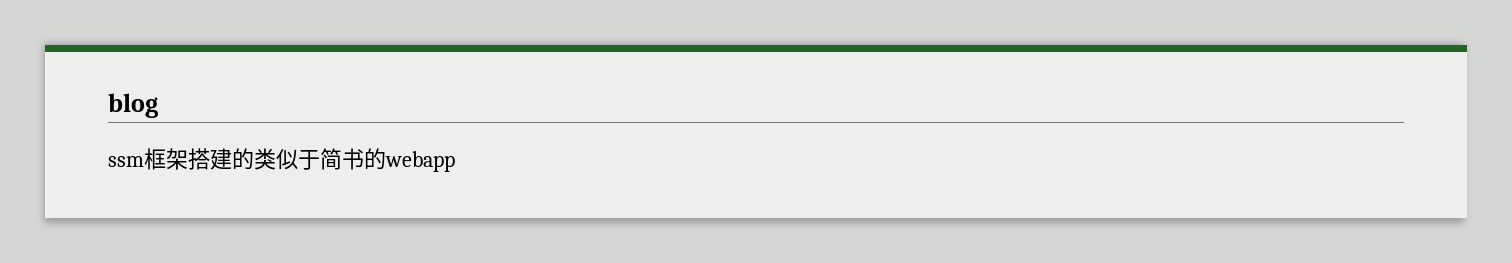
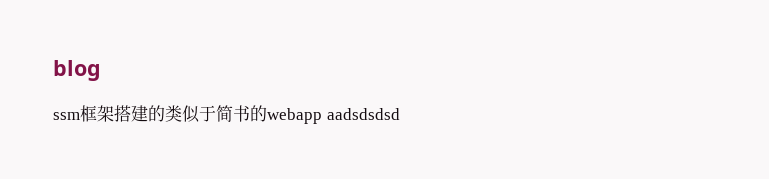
- ssm框架搭建的类似于简书的webapp
+ ssm框架搭建的类似于简书的webapp aadsdsdsd

